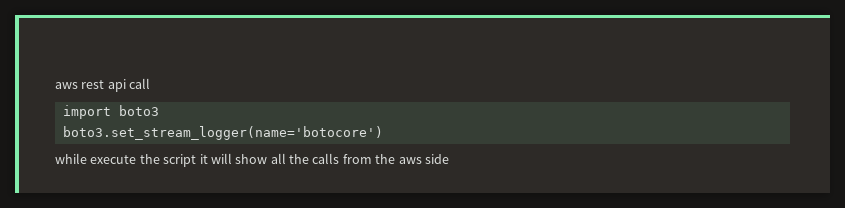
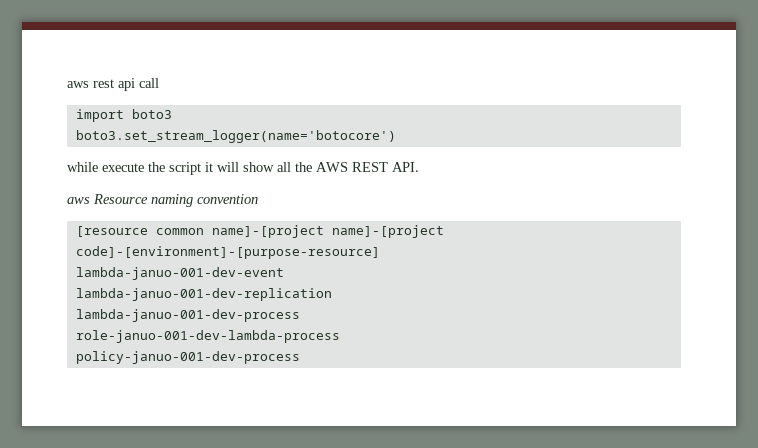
- while execute the script it will show all the calls from the aws side
+ while execute the script it will show all the AWS REST API.
+ aws Resource naming convention
+ [resource common name]-[project name]-[project code]-[environment]-[purpose-resource]
+ lambda-januo-001-dev-event
+ lambda-januo-001-dev-replication
+ lambda-januo-001-dev-process
+ role-januo-001-dev-lambda-process
+ policy-januo-001-dev-process

